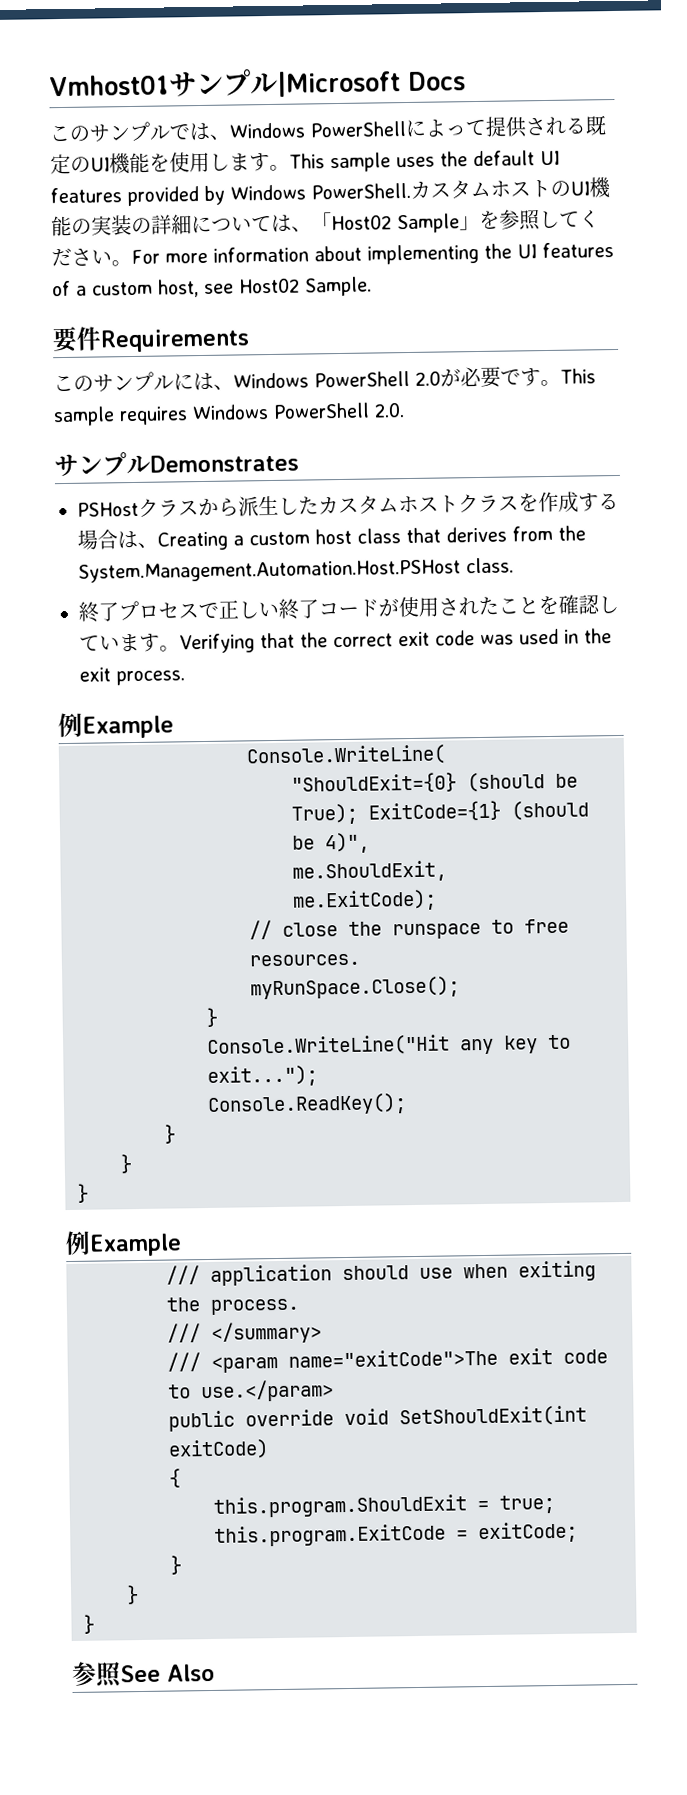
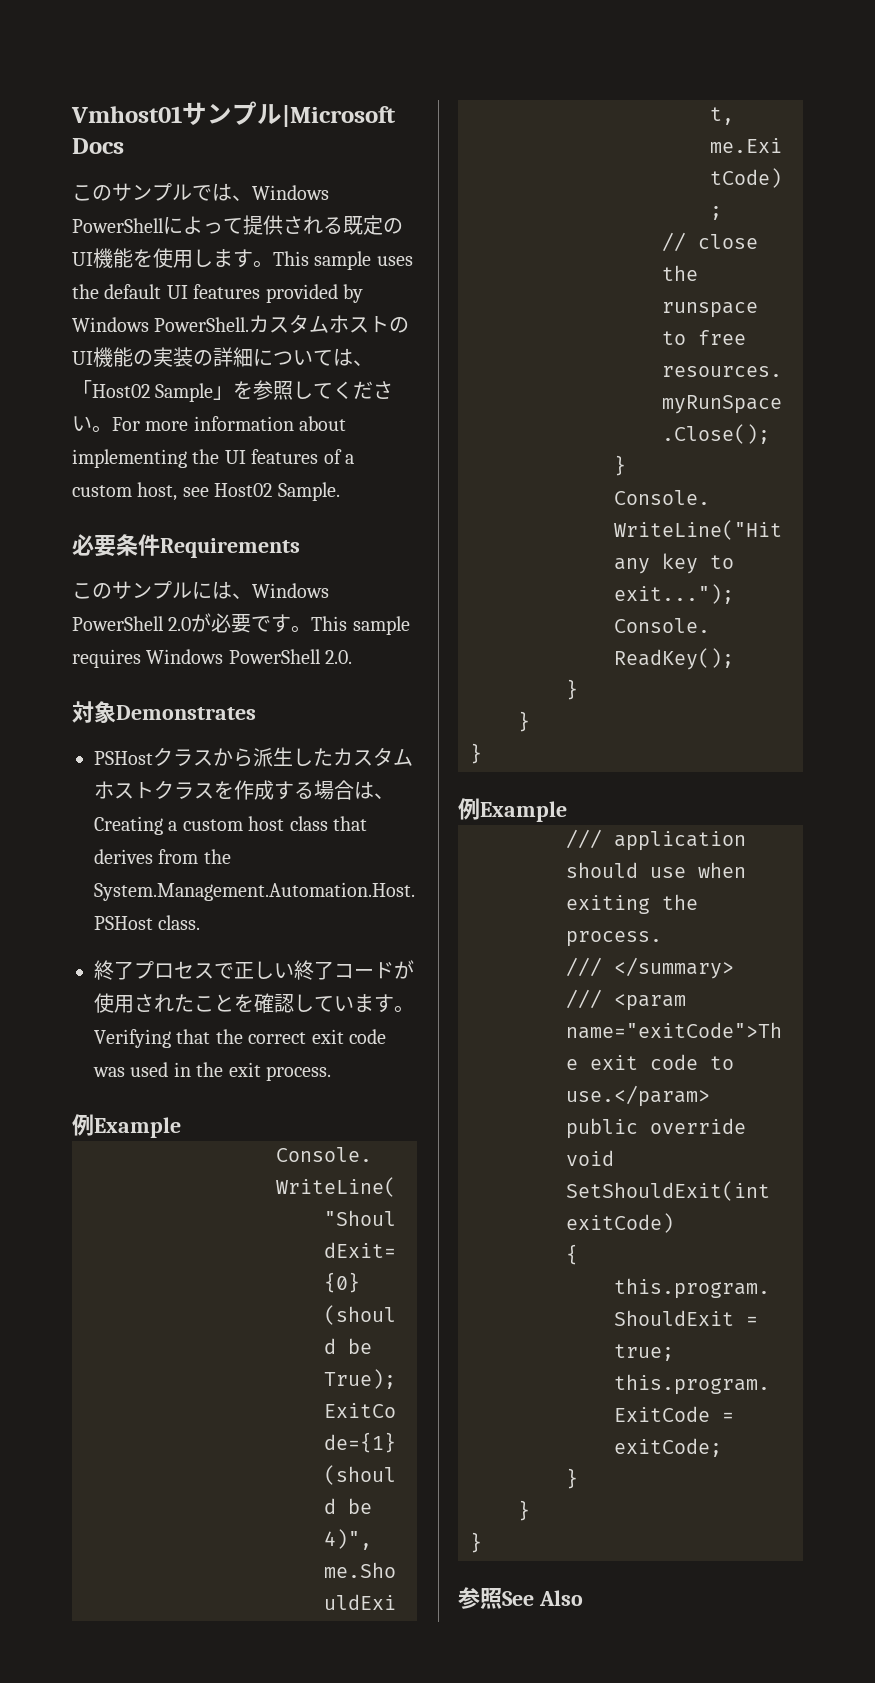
- 要件Requirements
+ 必要条件Requirements
- サンプルDemonstrates
+ 対象Demonstrates

